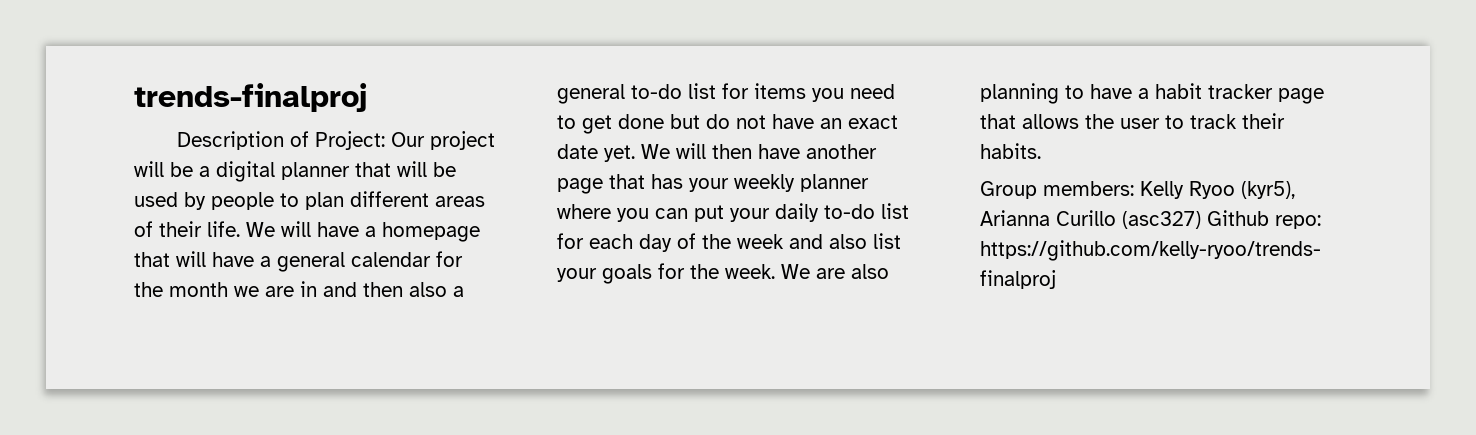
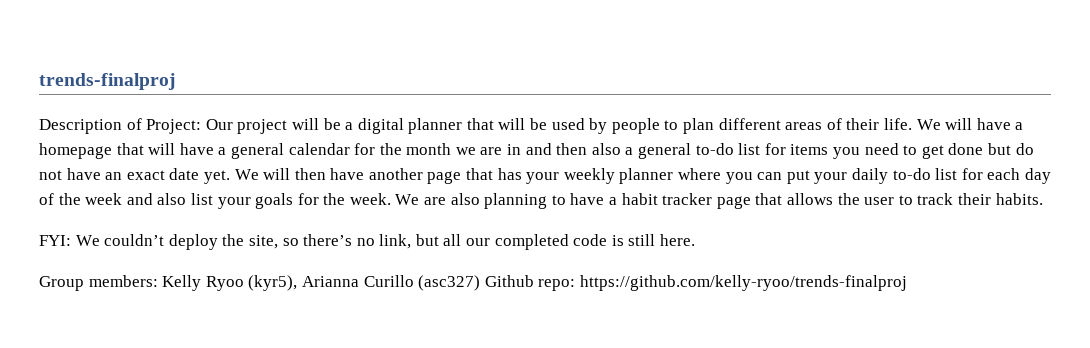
+ FYI: We couldn’t deploy the site, so there’s no link, but all our completed code is still here.

